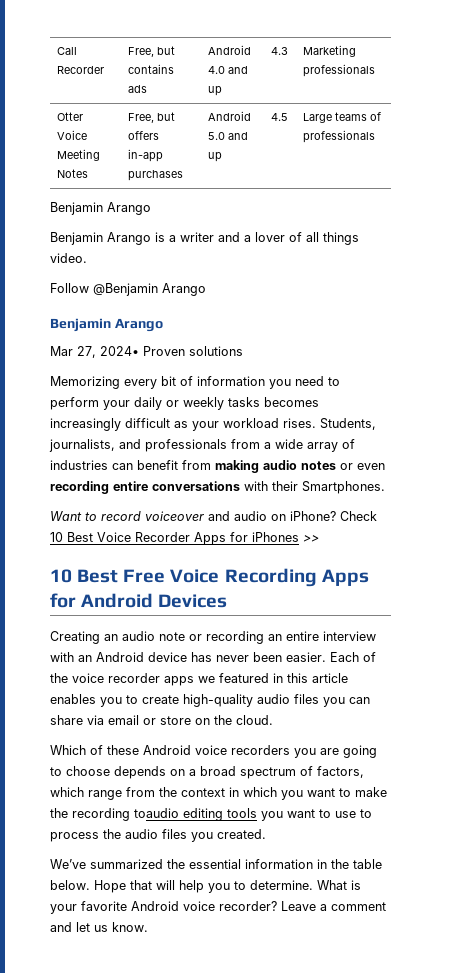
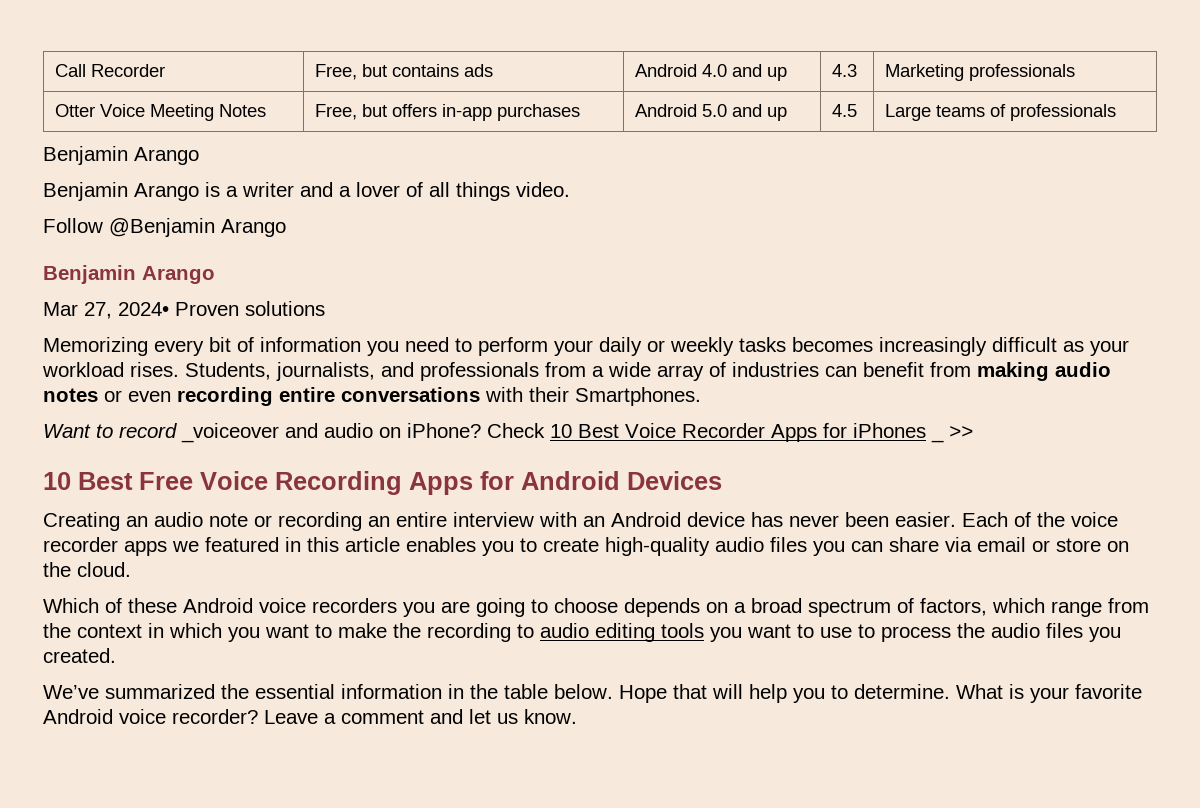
- Want to record voiceover and audio on iPhone?
+ Want to record _voiceover and audio on iPhone?
- Check 10 Best Voice Recorder Apps for iPhones >>
+ Check 10 Best Voice Recorder Apps for iPhones _ >>
- Which of these Android voice recorders you are going to choose depends on a broad spectrum of factors, which range from the context in which you want to make the recording toaudio editing tools you want to use to process the audio files you created.
+ Which of these Android voice recorders you are going to choose depends on a broad spectrum of factors, which range from the context in which you want to make the recording to audio editing tools you want to use to process the audio files you created.

